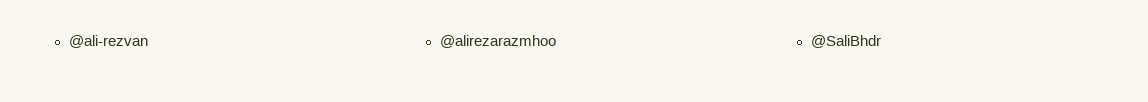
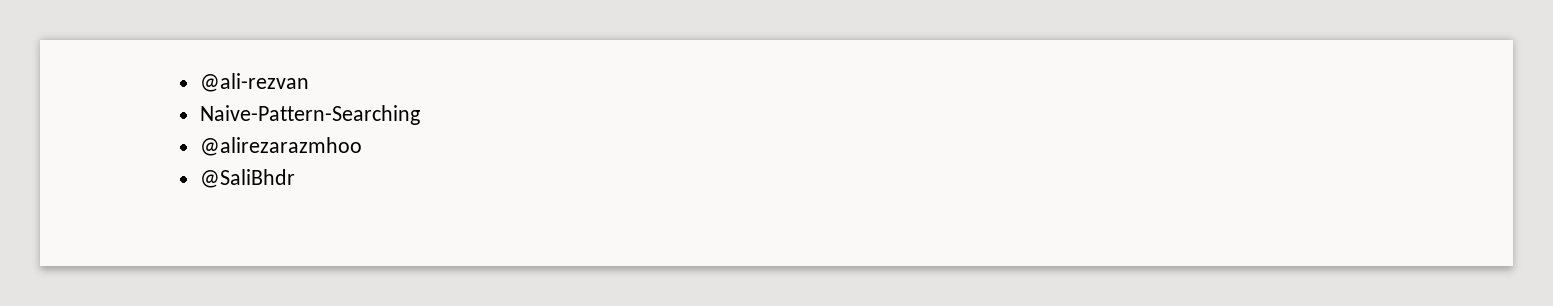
+ Naive-Pattern-Searching

